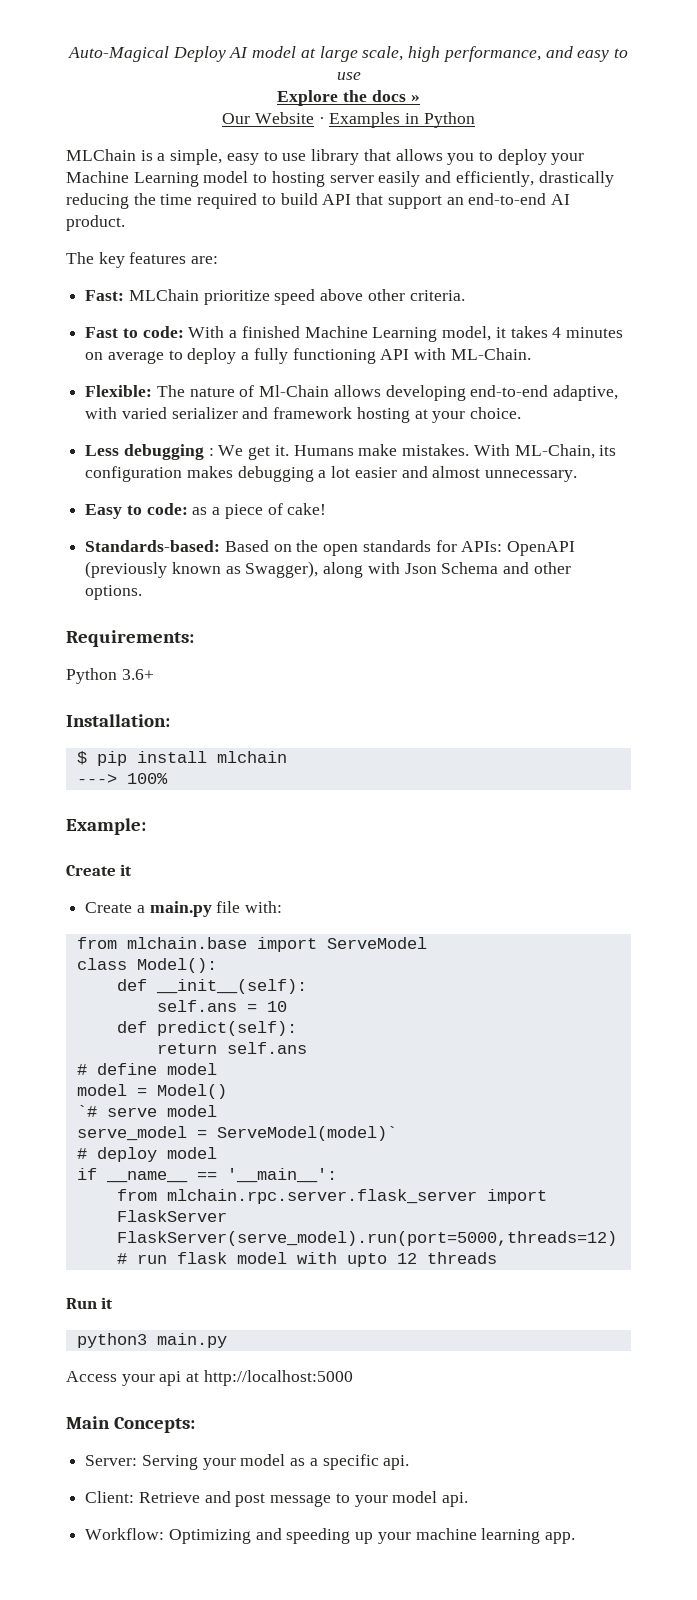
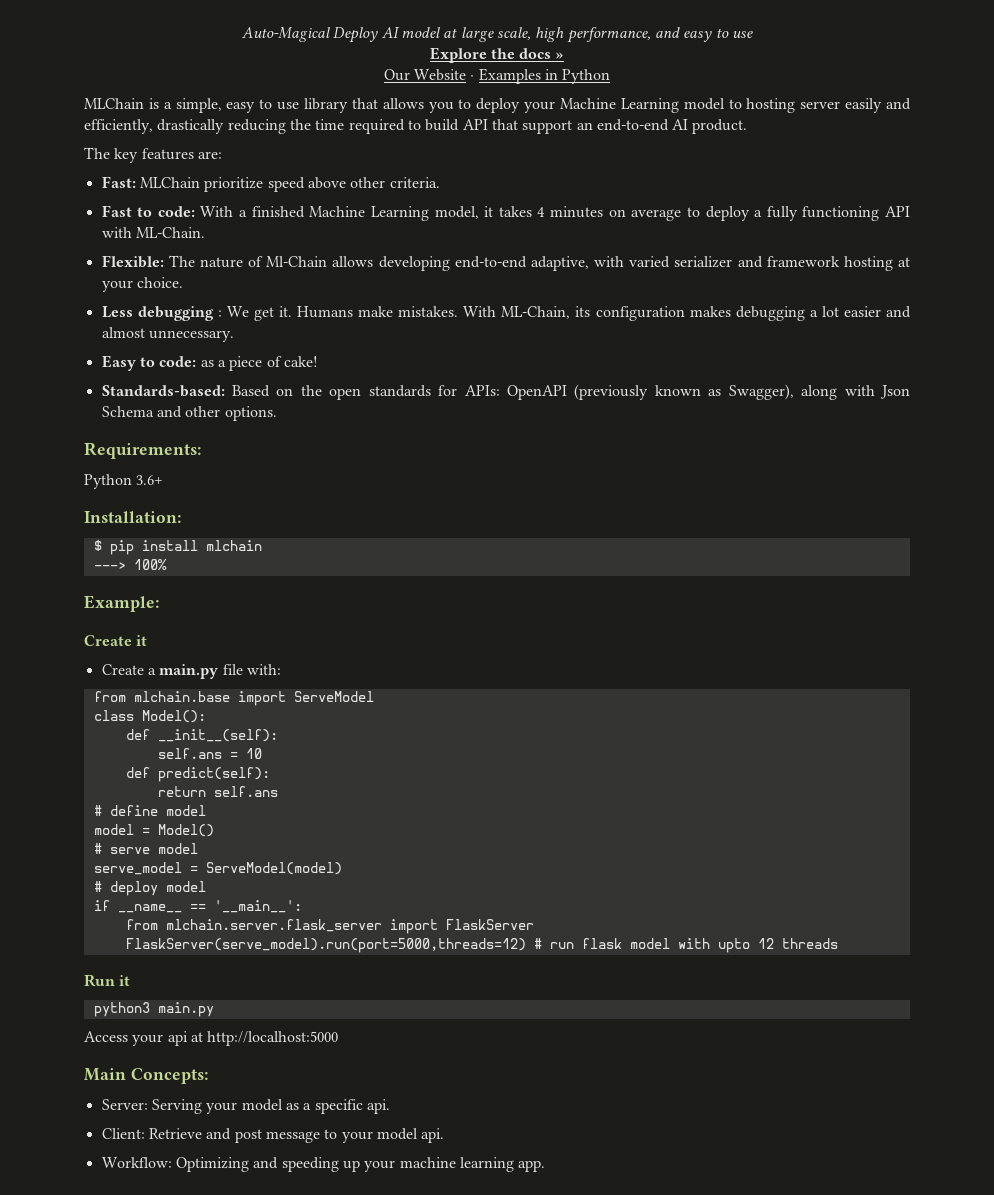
- `# serve model
+ # serve model
- serve_model = ServeModel(model)`
+ serve_model = ServeModel(model)
- from mlchain.rpc.server.flask_server import FlaskServer
+ from mlchain.server.flask_server import FlaskServer

